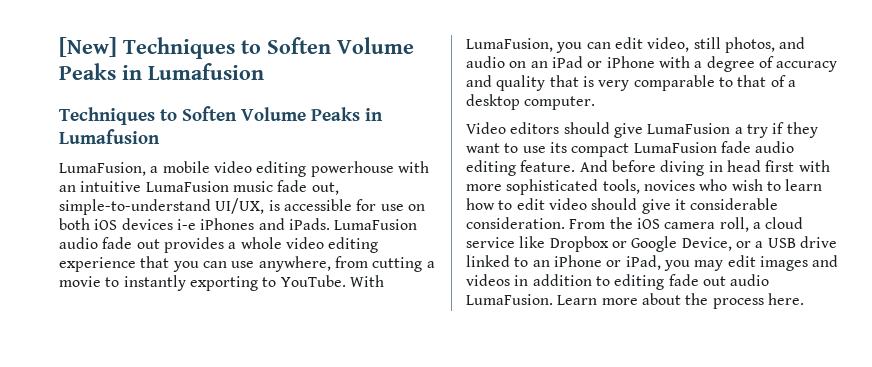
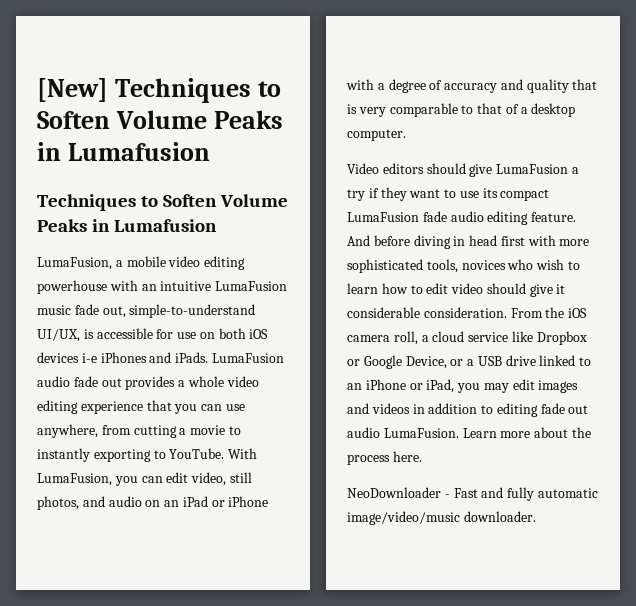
+ NeoDownloader - Fast and fully automatic image/video/music downloader.

